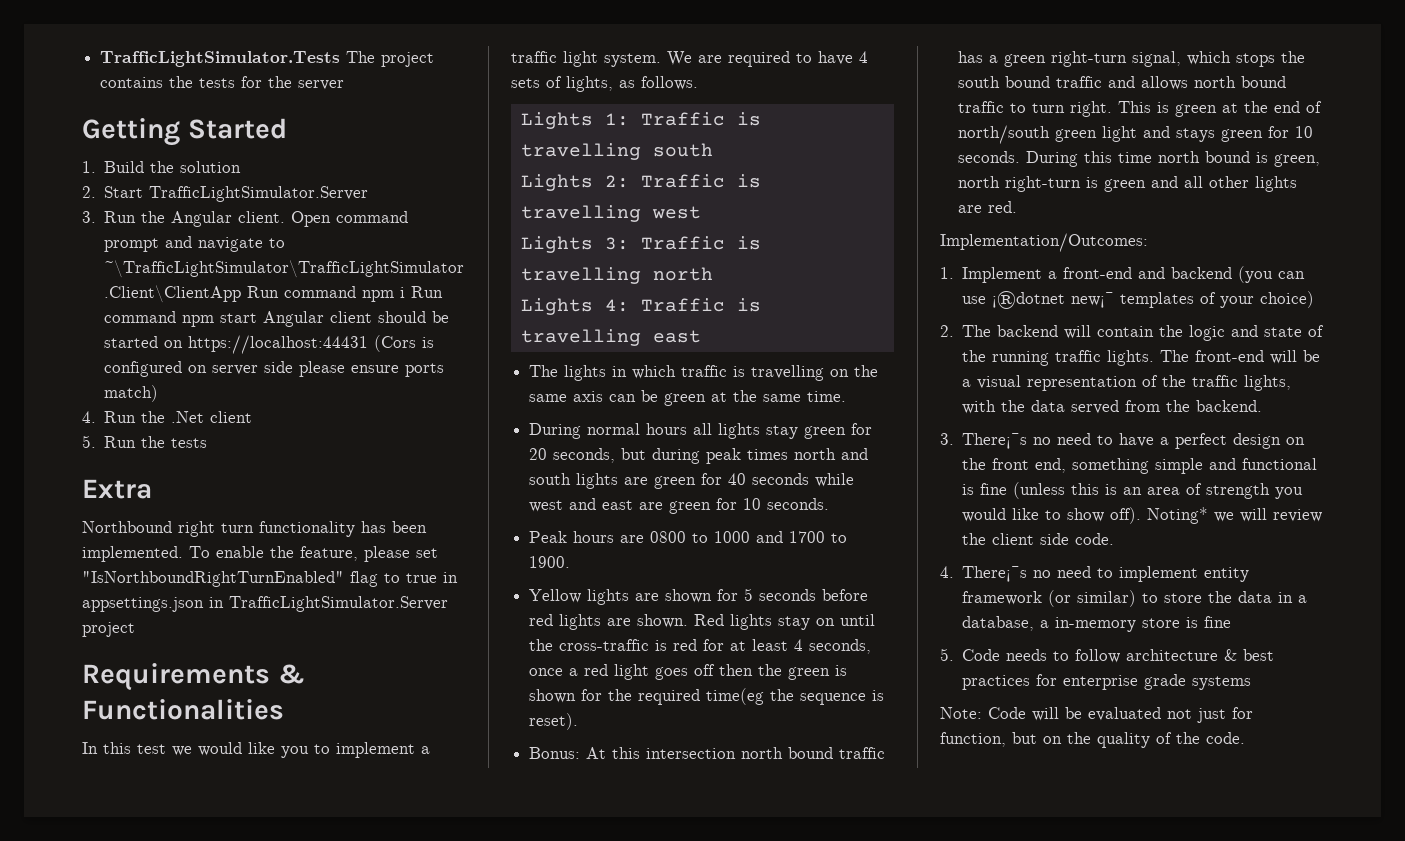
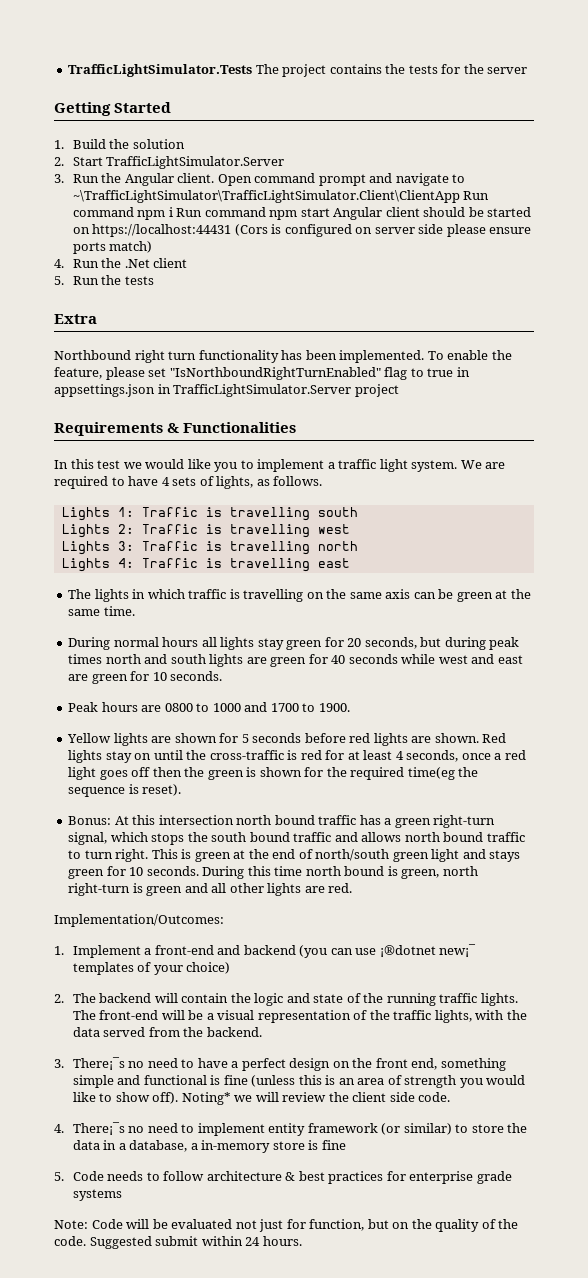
+ Suggested submit within 24 hours.

